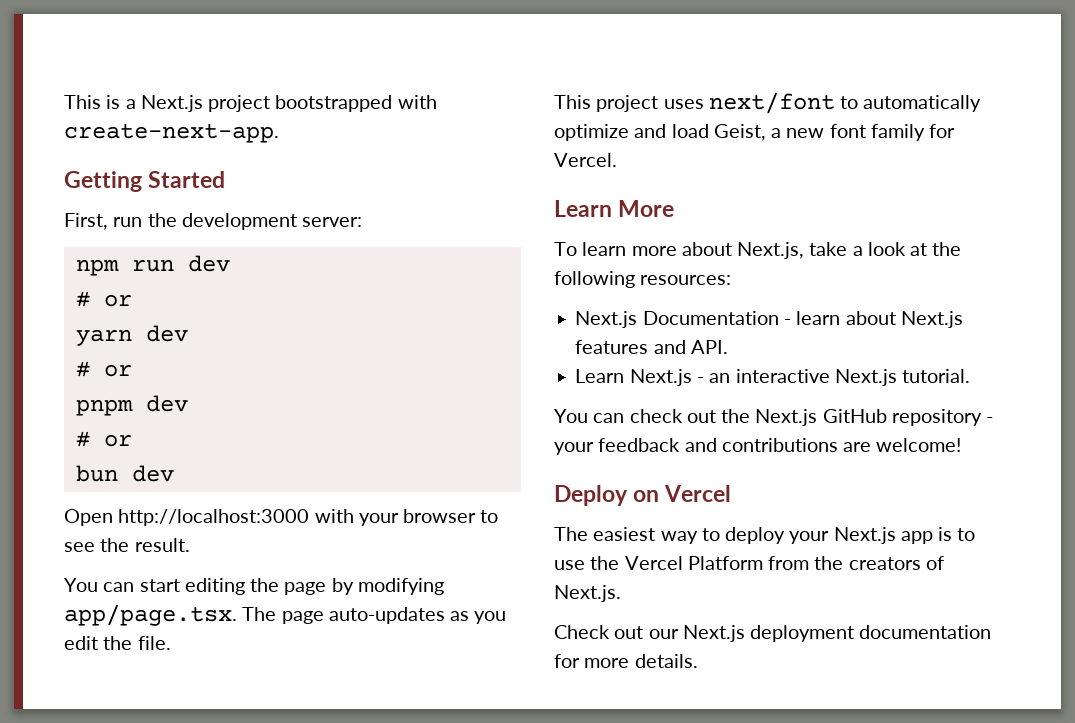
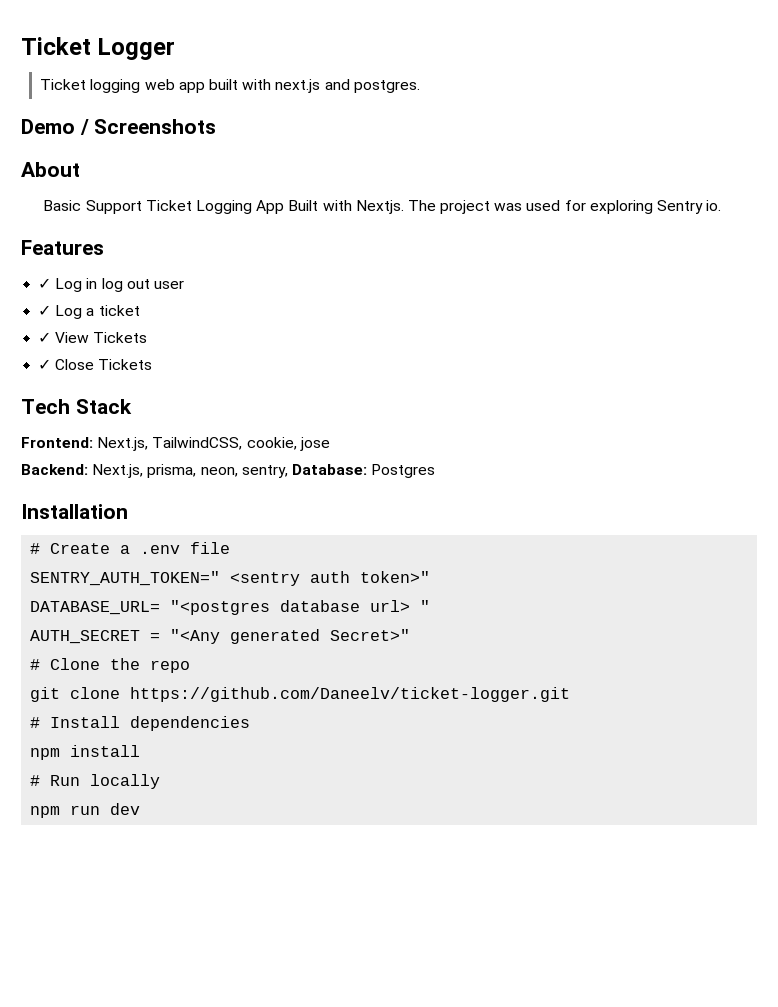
- This is a Next.js project bootstrapped with create-next-app.
- Getting Started
- First, run the development server:
+ Ticket Logger
+ Ticket logging web app built with next.js and postgres.
+ Demo / Screenshots
+ About
+ Basic Support Ticket Logging App Built with Nextjs. The project was used for exploring Sentry io.
+ Features
+ ✓ Log in log out user
+ ✓ Log a ticket
+ ✓ View Tickets
+ ✓ Close Tickets
+ Tech Stack
+ Frontend: Next.js, TailwindCSS, cookie, jose
+ Backend: Next.js, prisma, neon, sentry, Database: Postgres
+ Installation
+ # Create a .env file
+ SENTRY_AUTH_TOKEN=" <sentry auth token>"
+ DATABASE_URL= "<postgres database url> "
+ AUTH_SECRET = "<Any generated Secret>"
+ # Clone the repo
+ git clone https://github.com/Daneelv/ticket-logger.git
+ # Install dependencies
+ npm install
+ # Run locally
  npm run dev
- # or
- yarn dev
- # or
- pnpm dev
- # or
- bun dev
- Open http://localhost:3000 with your browser to see the result.
- You can start editing the page by modifying app/page.tsx. The page auto-updates as you edit the file.
- This project uses next/font to automatically optimize and load Geist, a new font family for Vercel.
- Learn More
- To learn more about Next.js, take a look at the following resources:
- Next.js Documentation - learn about Next.js features and API.
- Learn Next.js - an interactive Next.js tutorial.
- You can check out the Next.js GitHub repository - your feedback and contributions are welcome!
- Deploy on Vercel
- The easiest way to deploy your Next.js app is to use the Vercel Platform from the creators of Next.js.
- Check out our Next.js deployment documentation for more details.

